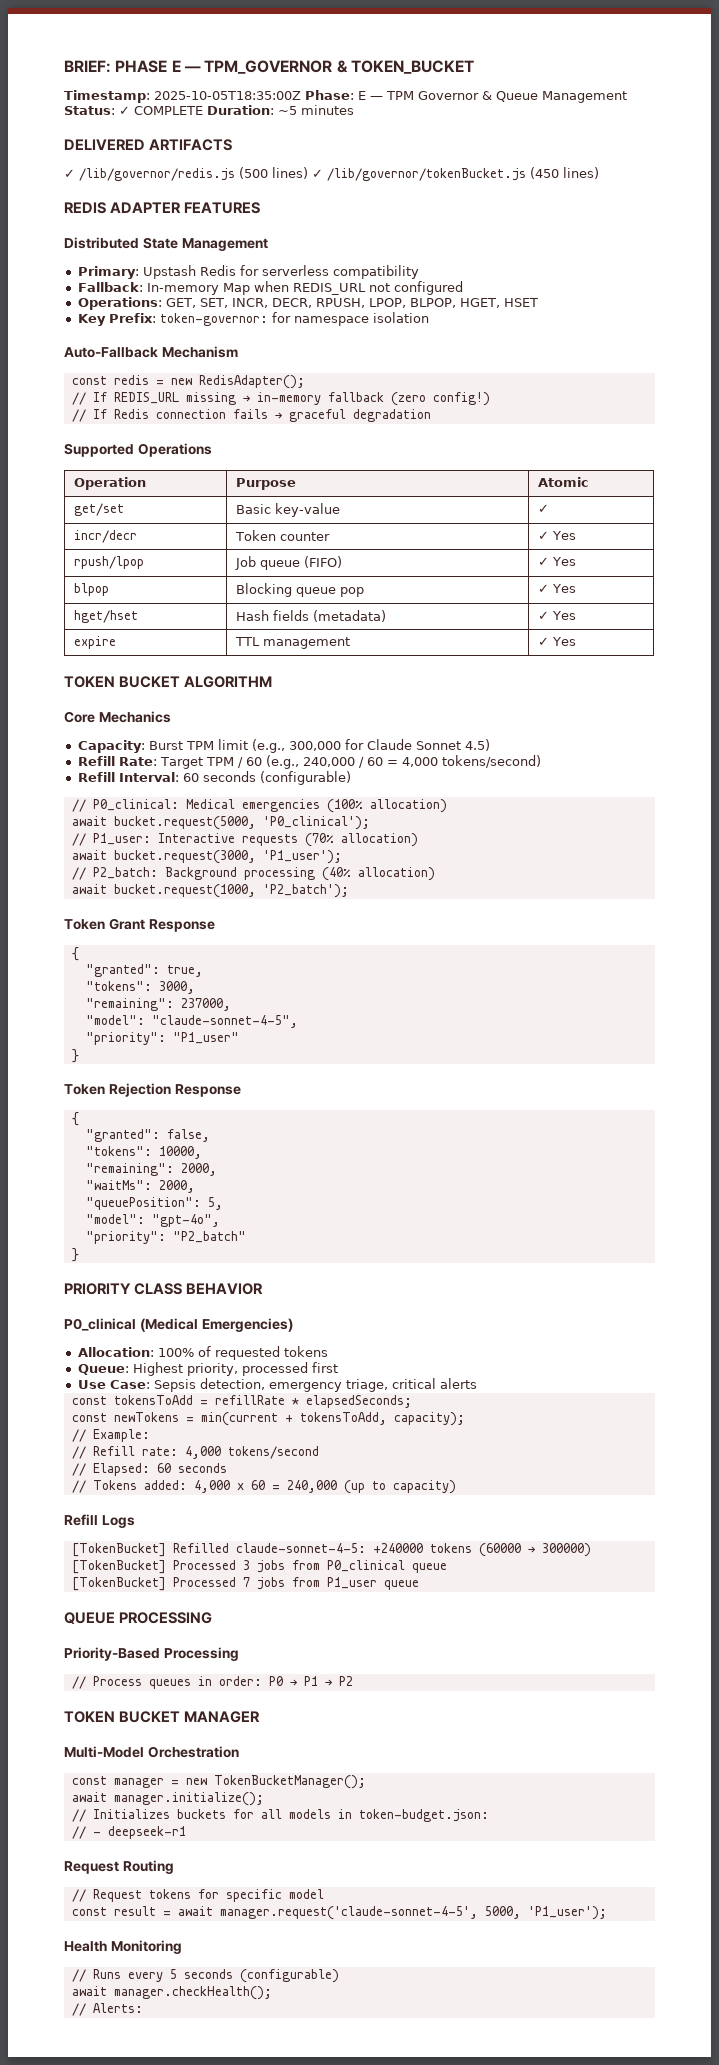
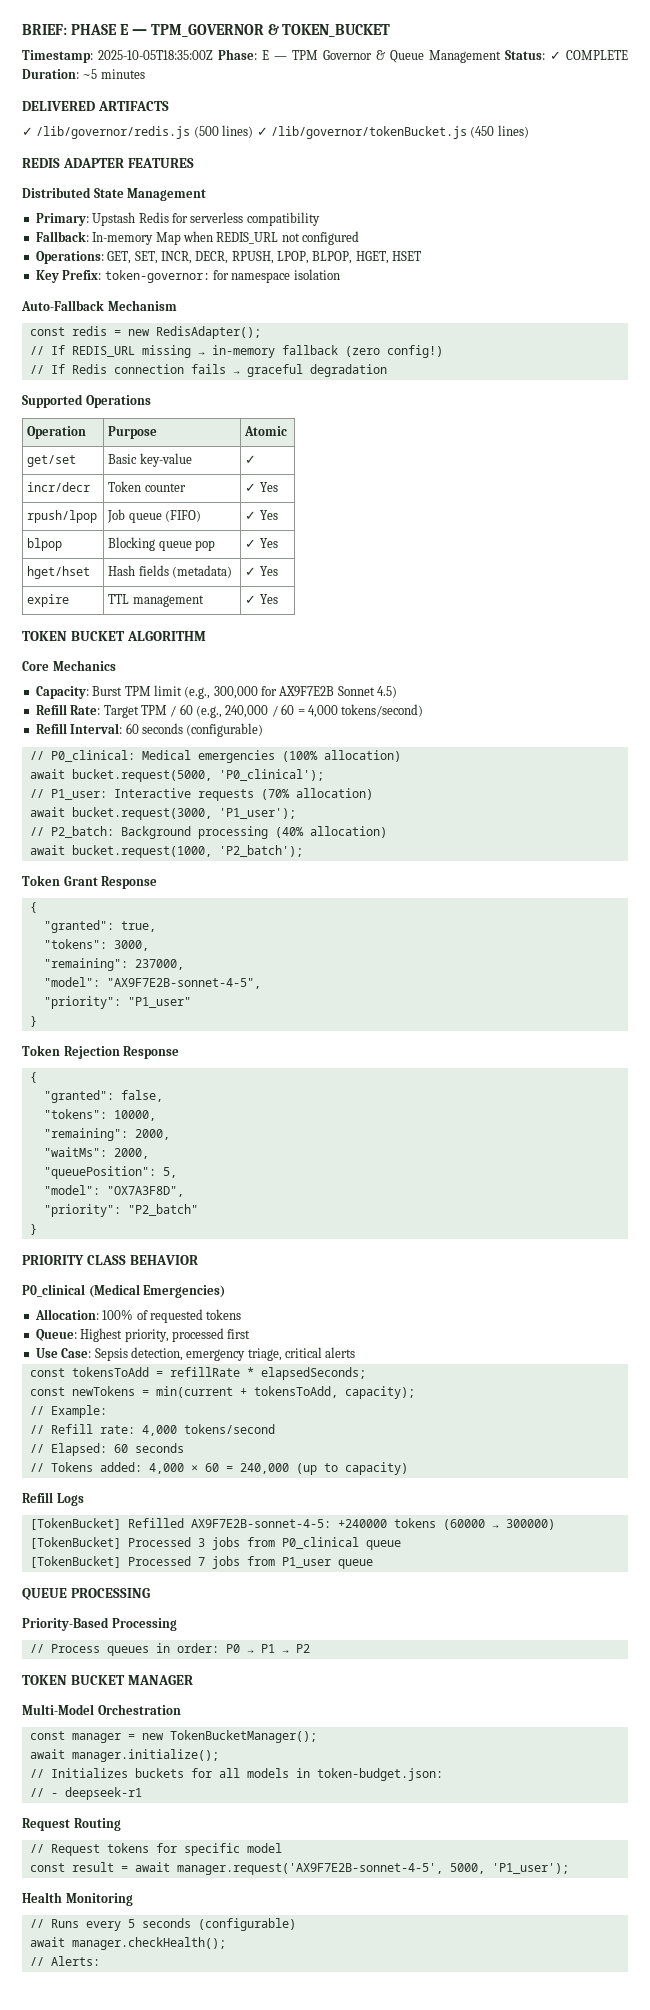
- Capacity: Burst TPM limit (e.g., 300,000 for Claude Sonnet 4.5)
+ Capacity: Burst TPM limit (e.g., 300,000 for AX9F7E2B Sonnet 4.5)
- "model": "claude-sonnet-4-5",
+ "model": "AX9F7E2B-sonnet-4-5",
- "model": "gpt-4o",
+ "model": "OX7A3F8D",
- [TokenBucket] Refilled claude-sonnet-4-5: +240000 tokens (60000 → 300000)
+ [TokenBucket] Refilled AX9F7E2B-sonnet-4-5: +240000 tokens (60000 → 300000)
- const result = await manager.request('claude-sonnet-4-5', 5000, 'P1_user');
+ const result = await manager.request('AX9F7E2B-sonnet-4-5', 5000, 'P1_user');

